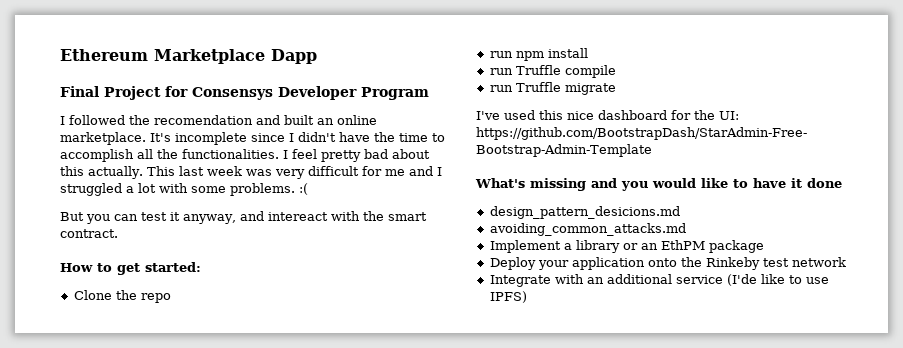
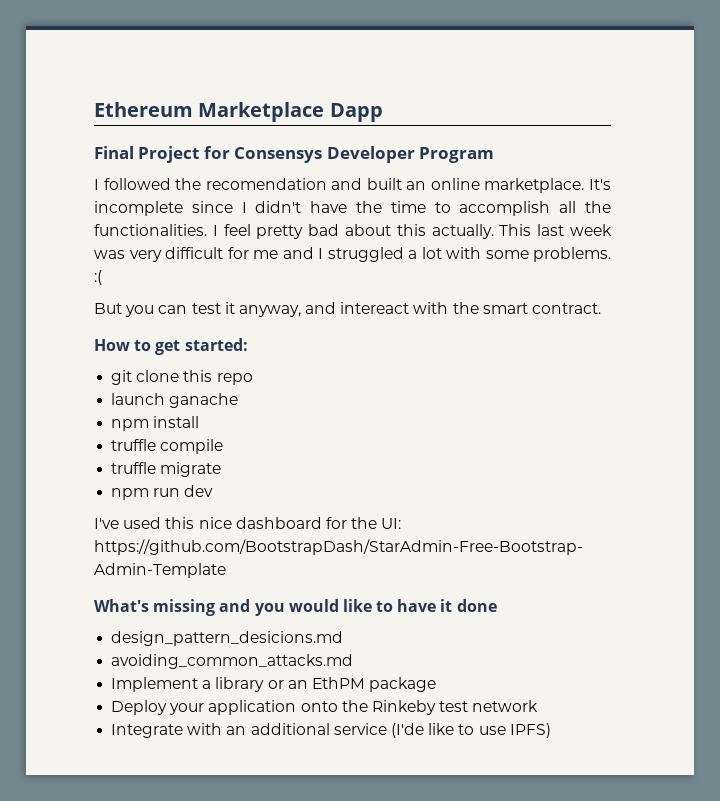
- Clone the repo
+ git clone this repo
- run npm install
+ launch ganache
+ npm install
- run Truffle compile
+ truffle compile
- run Truffle migrate
+ truffle migrate
+ npm run dev

